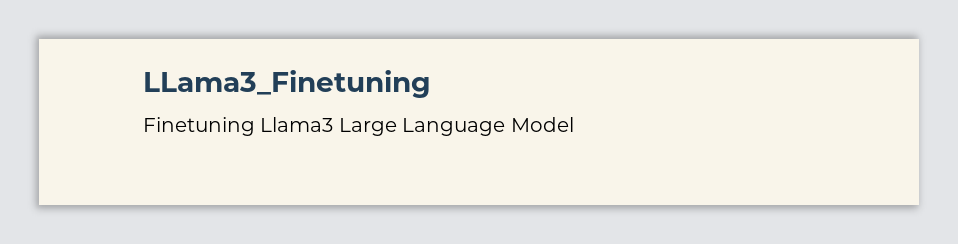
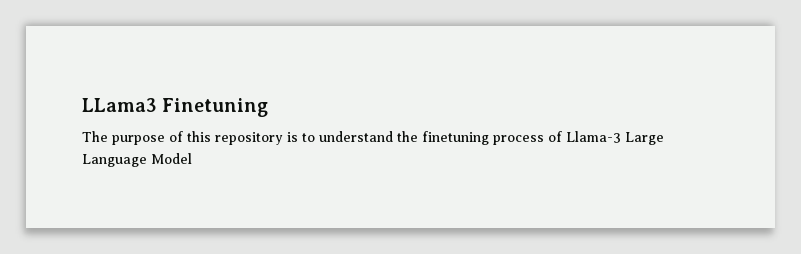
- LLama3_Finetuning
- Finetuning Llama3 Large Language Model
+ LLama3 Finetuning
+ The purpose of this repository is to understand the finetuning process of Llama-3 Large Language Model

